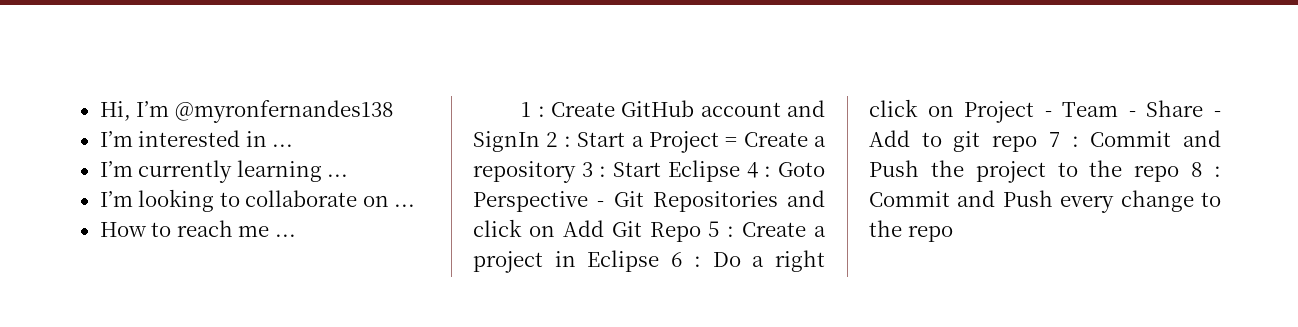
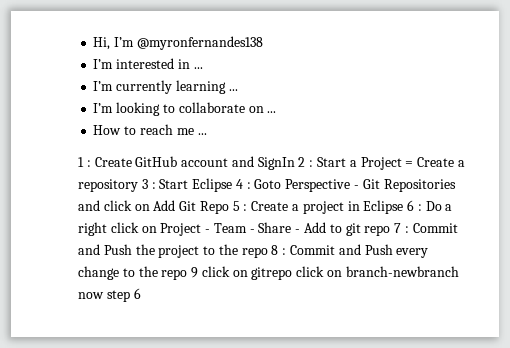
- Commit and Push every change to the repo
+ Commit and Push every change to the repo 9 click on gitrepo click on branch-newbranch now step 6

